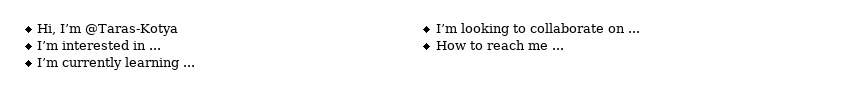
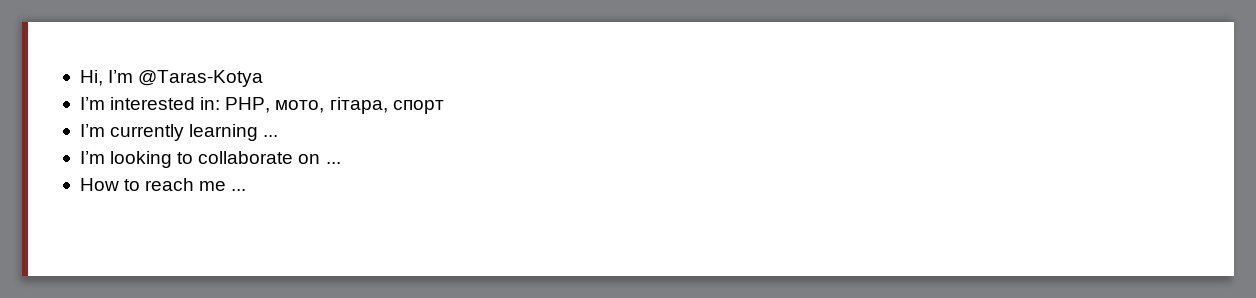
- I’m interested in ...
+ I’m interested in: РНР, мото, гітара, спорт

